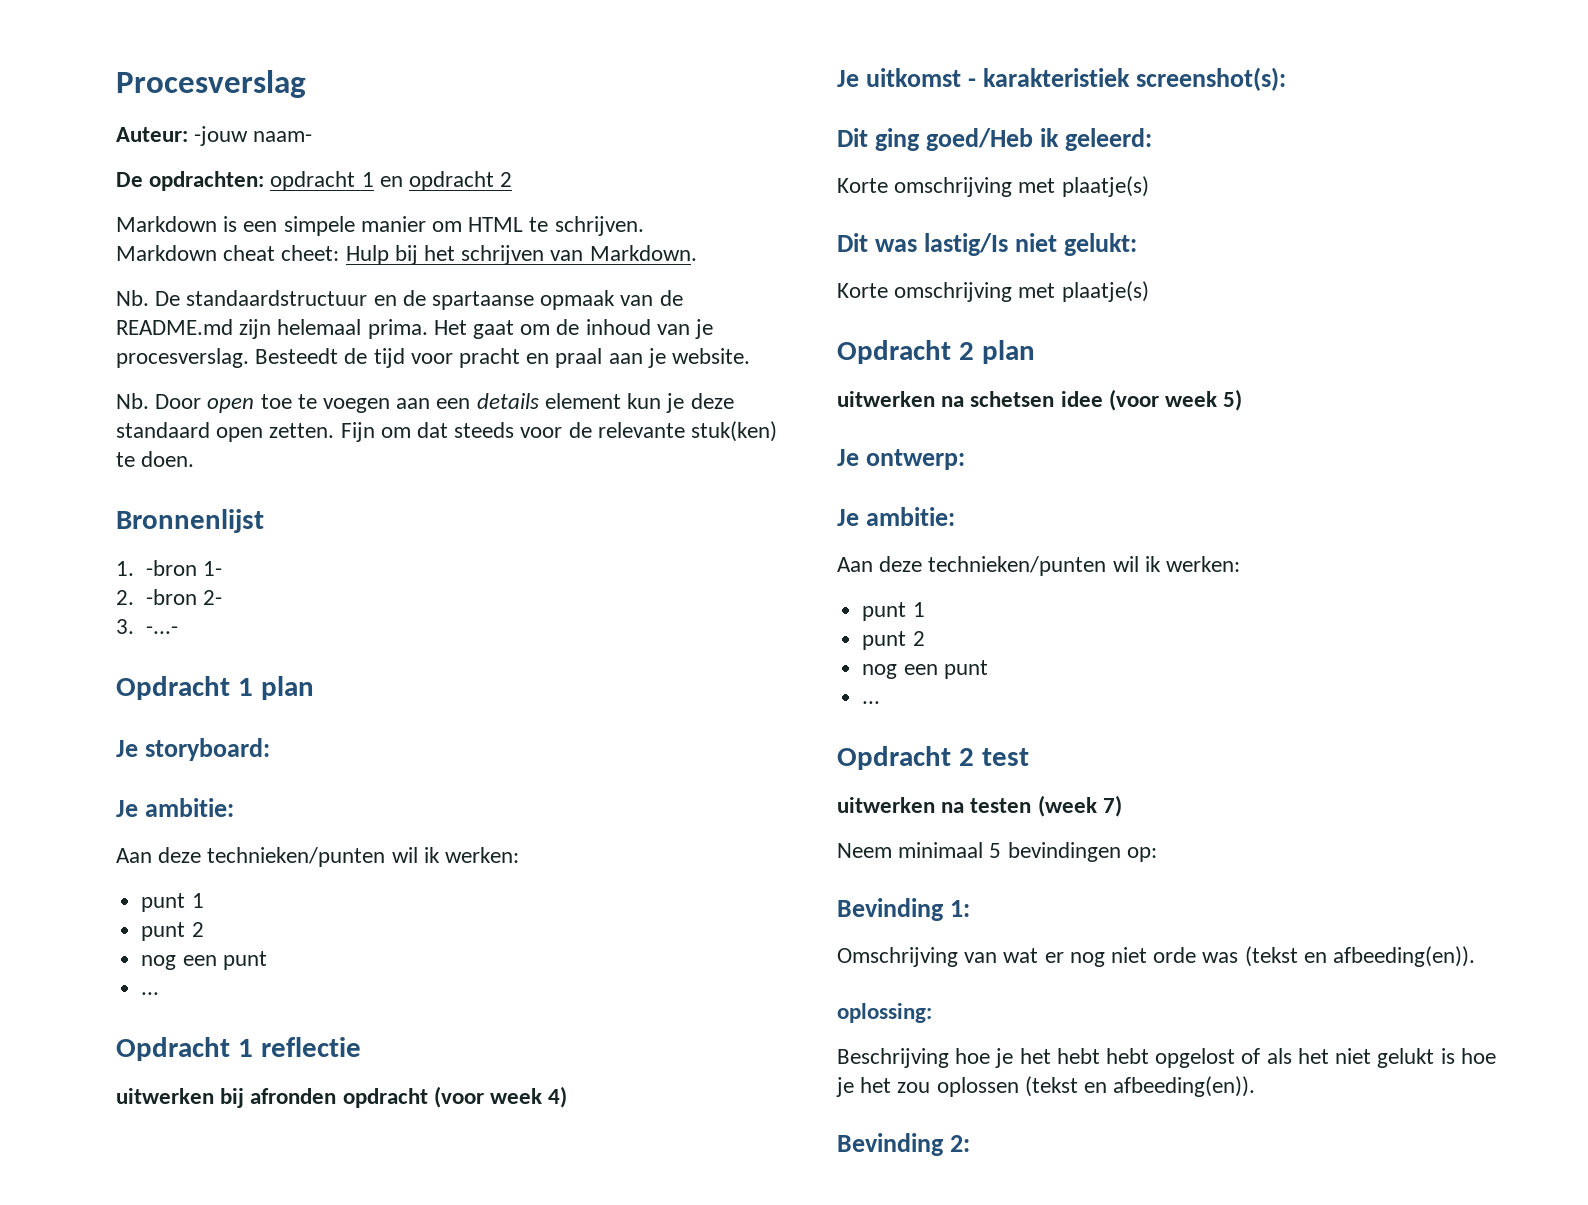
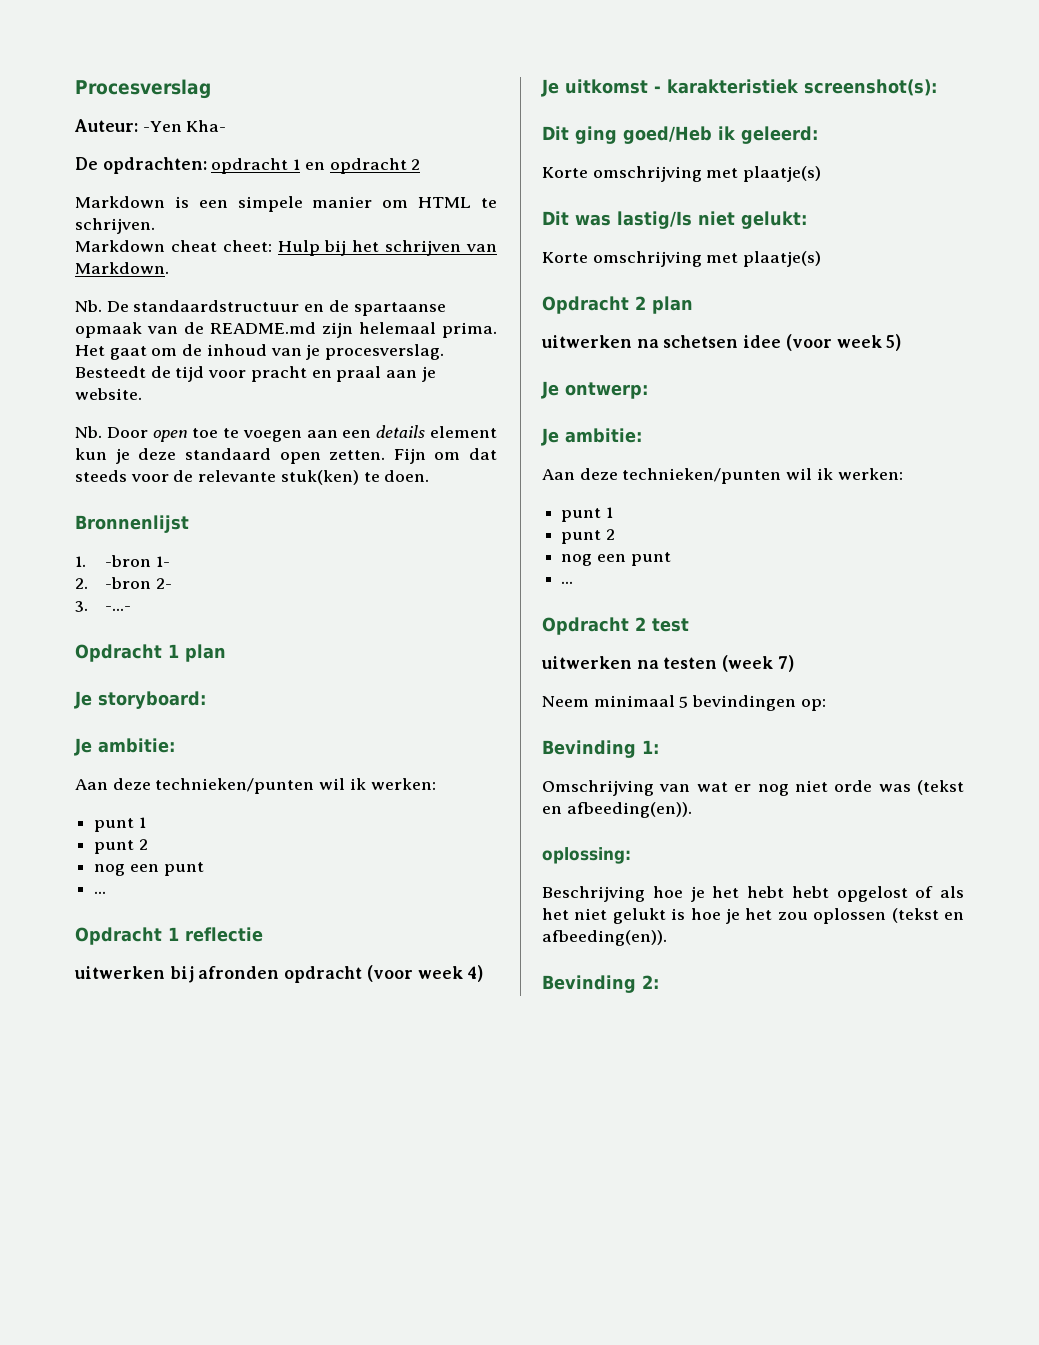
- Auteur: -jouw naam-
+ Auteur: -Yen Kha-

